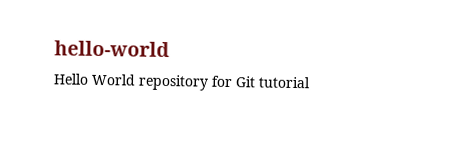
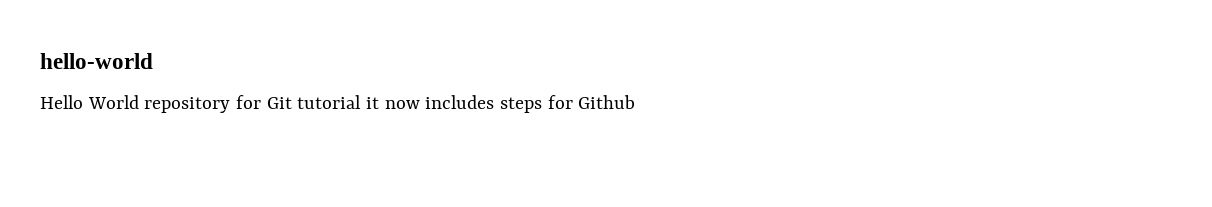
- Hello World repository for Git tutorial
+ Hello World repository for Git tutorial it now includes steps for Github

